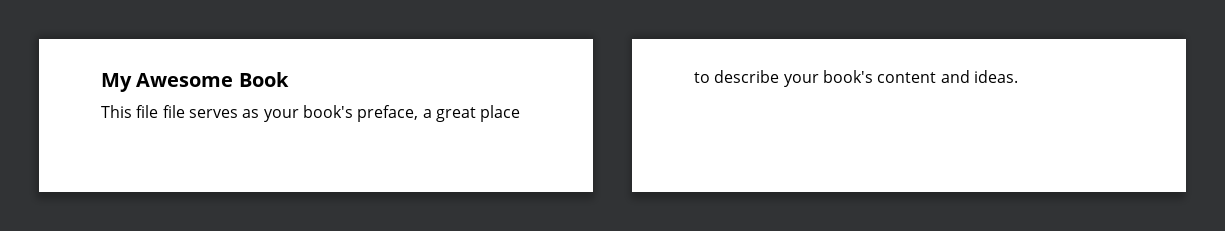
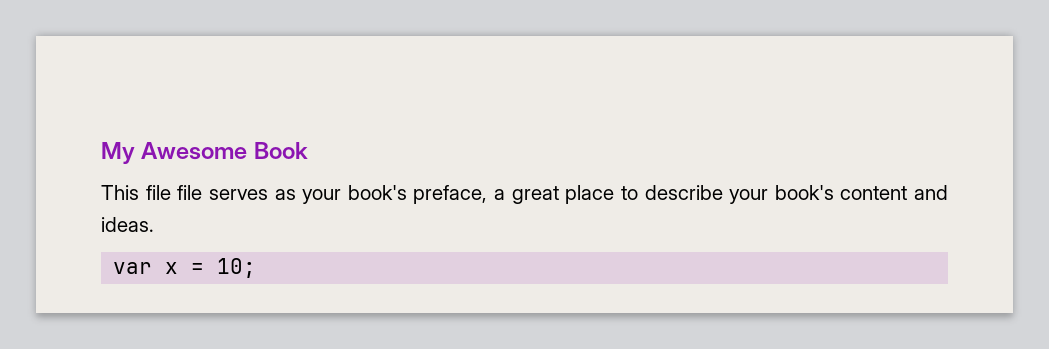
+ var x = 10;

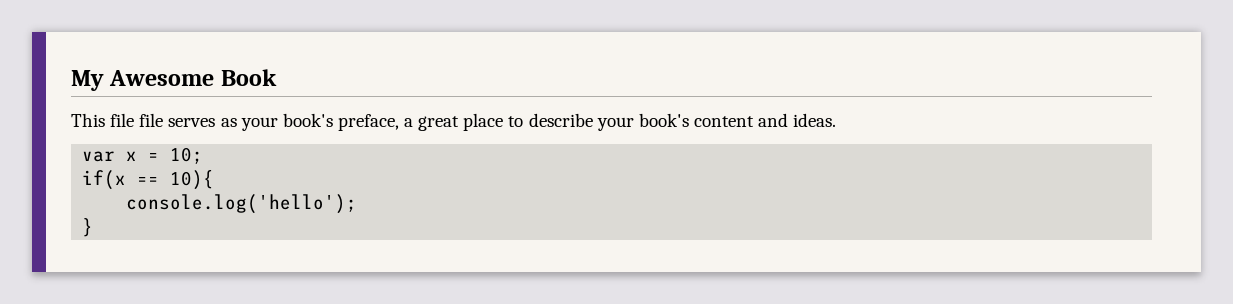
+ if(x == 10){
+ console.log('hello');
+ }

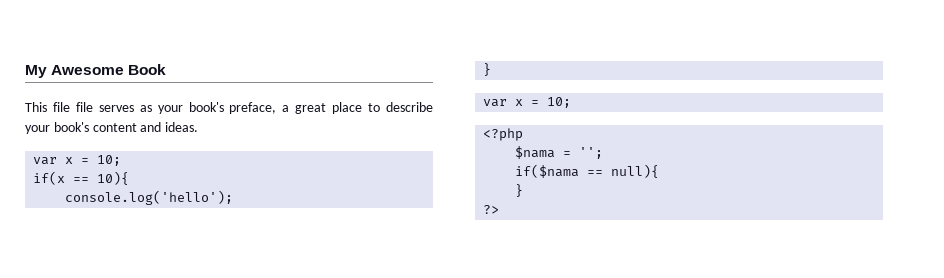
  console.log('hello');
  }
+ var x = 10;
+ <?php
+ $nama = '';
+ if($nama == null){
+ }
+ ?>

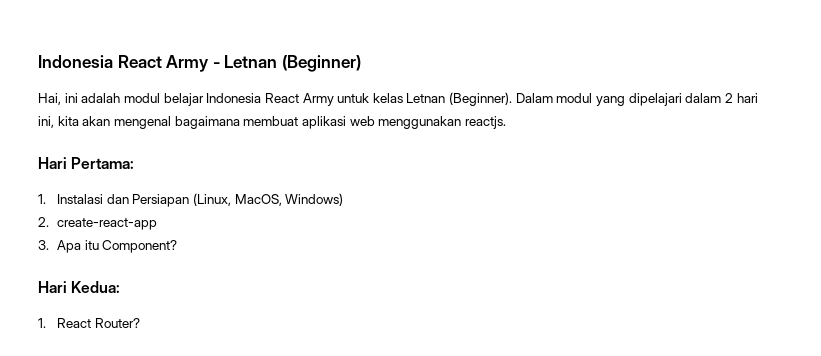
- My Awesome Book
- This file file serves as your book's preface, a great place to describe your book's content and ideas.
- var x = 10;
- if(x == 10){
- console.log('hello');
- }
- var x = 10;
- <?php
- $nama = '';
- if($nama == null){
- }
- ?>
+ Indonesia React Army - Letnan (Beginner)
+ Hai, ini adalah modul belajar Indonesia React Army untuk kelas Letnan (Beginner). Dalam modul yang dipelajari dalam 2 hari ini, kita akan mengenal bagaimana membuat aplikasi web menggunakan reactjs.
+ Hari Pertama:
+ 1. Instalasi dan Persiapan (Linux, MacOS, Windows)
+ 2. create-react-app
+ 3. Apa itu Component?
+ Hari Kedua:
+ 1. React Router?

